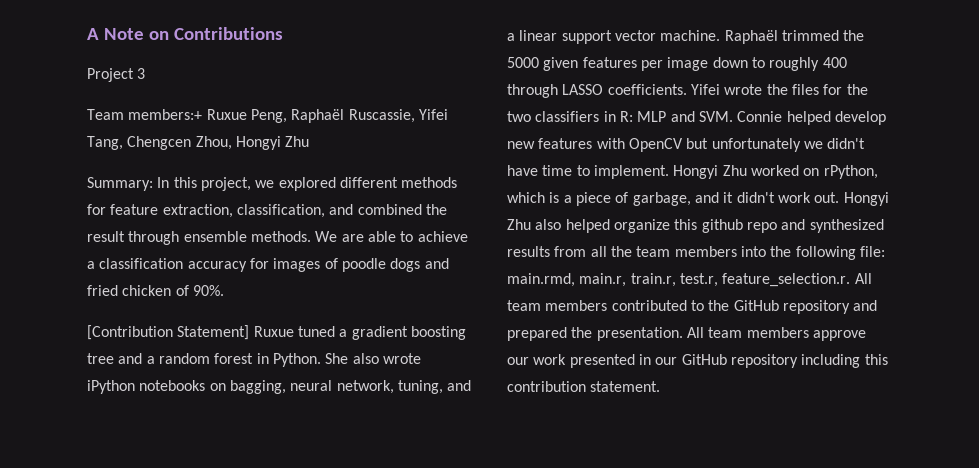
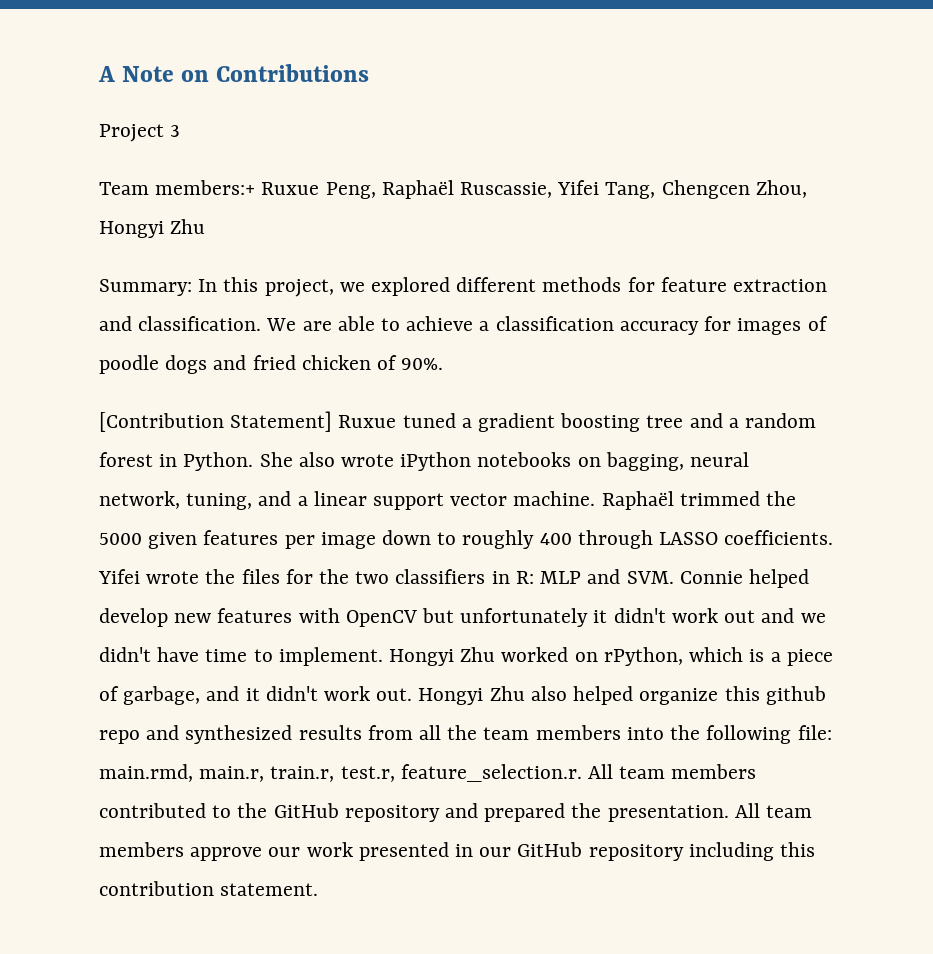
- Summary: In this project, we explored different methods for feature extraction, classification, and combined the result through ensemble methods.
+ Summary: In this project, we explored different methods for feature extraction and classification.
- Yifei wrote the files for the two classifiers in R: MLP and SVM. Connie helped develop new features with OpenCV but unfortunately we didn't have time to implement.
+ Yifei wrote the files for the two classifiers in R: MLP and SVM. Connie helped develop new features with OpenCV but unfortunately it didn't work out and we didn't have time to implement.

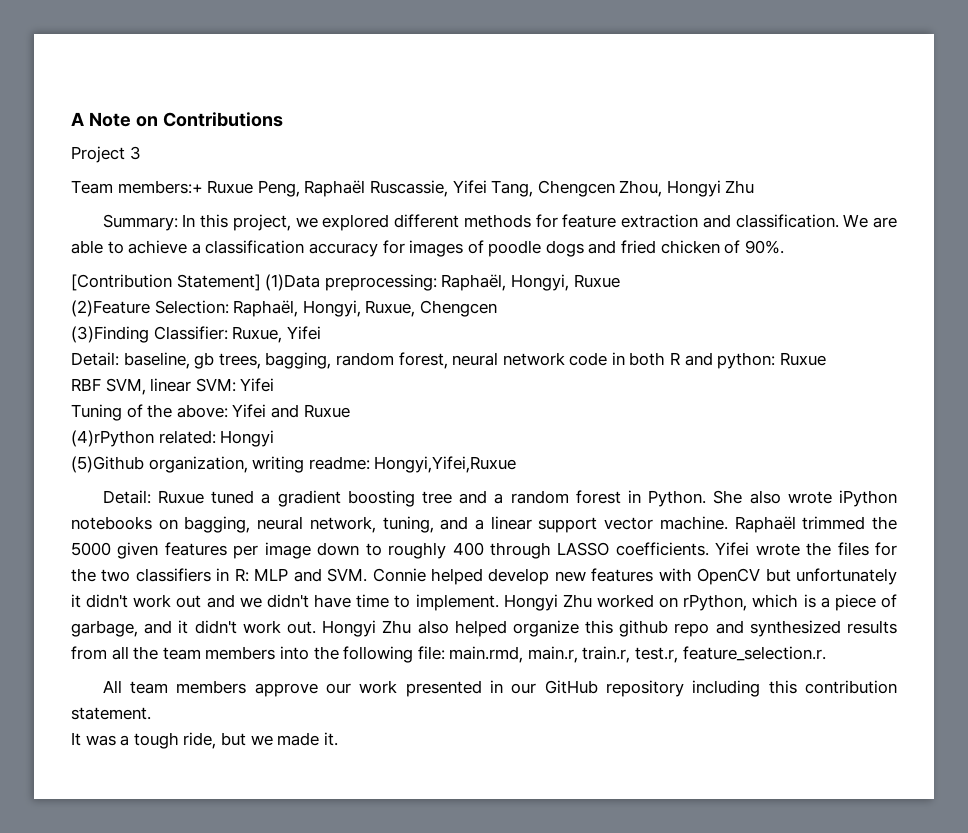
- [Contribution Statement] Ruxue tuned a gradient boosting tree and a random forest in Python.
+ [Contribution Statement] (1)Data preprocessing: Raphaël, Hongyi, Ruxue
+ (2)Feature Selection: Raphaël, Hongyi, Ruxue, Chengcen
+ (3)Finding Classifier: Ruxue, Yifei
+ Detail: baseline, gb trees, bagging, random forest, neural network code in both R and python: Ruxue
+ RBF SVM, linear SVM: Yifei
+ Tuning of the above: Yifei and Ruxue
+ (4)rPython related: Hongyi
+ (5)Github organization, writing readme: Hongyi,Yifei,Ruxue
+ Detail: Ruxue tuned a gradient boosting tree and a random forest in Python.
- Hongyi Zhu also helped organize this github repo and synthesized results from all the team members into the following file: main.rmd, main.r, train.r, test.r, feature_selection.r. All team members contributed to the GitHub repository and prepared the presentation. All team members approve our work presented in our GitHub repository including this contribution statement.
+ Hongyi Zhu also helped organize this github repo and synthesized results from all the team members into the following file: main.rmd, main.r, train.r, test.r, feature_selection.r.
+ All team members approve our work presented in our GitHub repository including this contribution statement.
+ It was a tough ride, but we made it.

